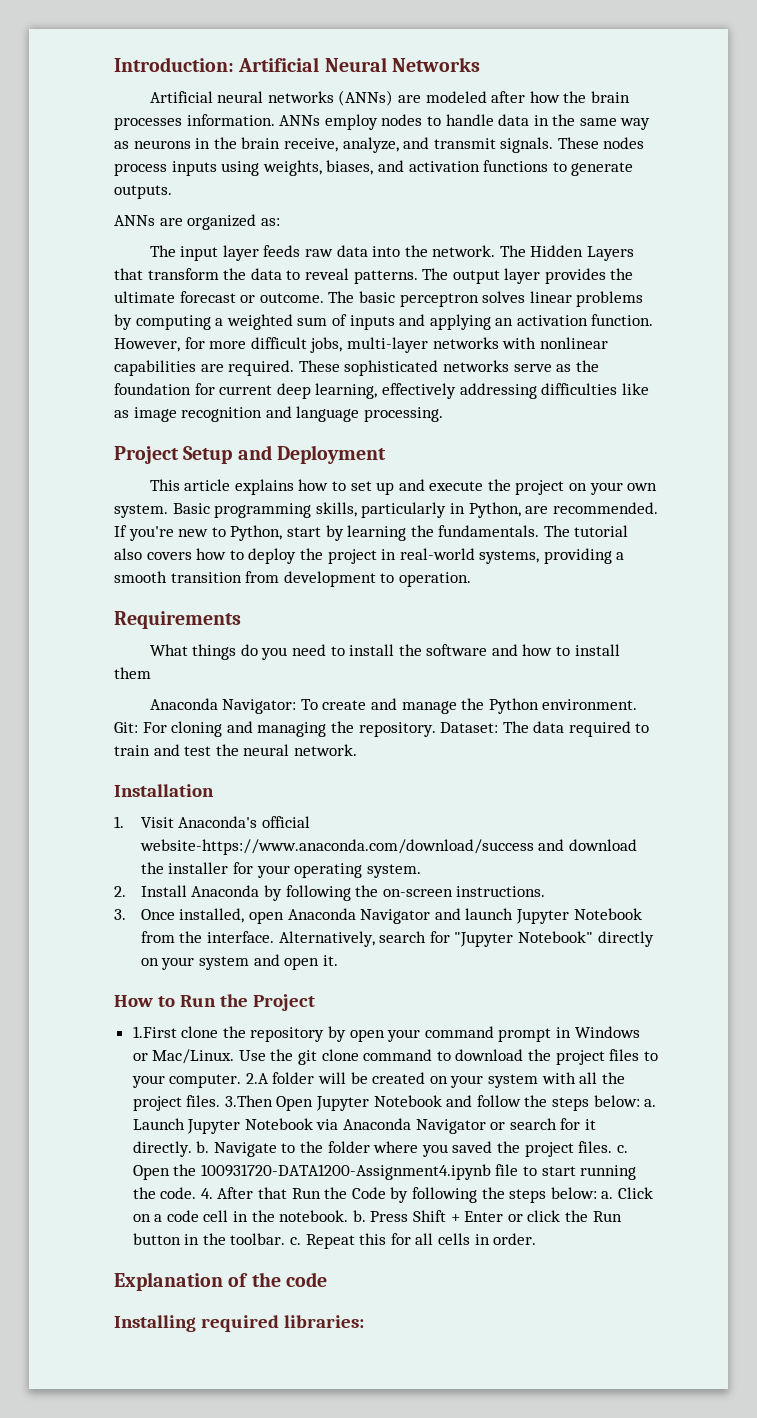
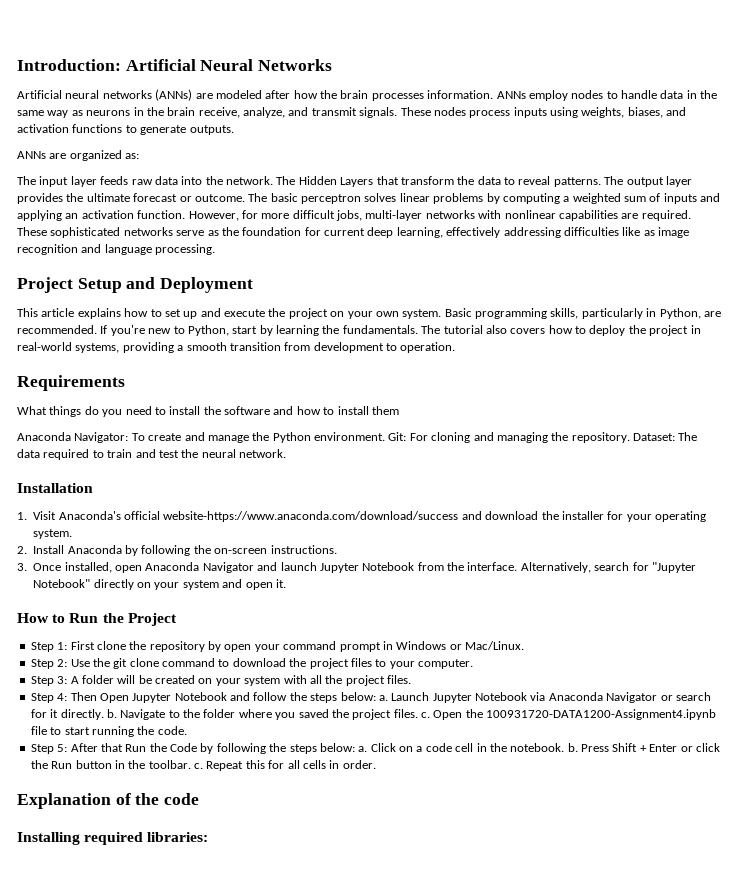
- 1.First clone the repository by open your command prompt in Windows or Mac/Linux. Use the git clone command to download the project files to your computer. 2.A folder will be created on your system with all the project files. 3.Then Open Jupyter Notebook and follow the steps below: a.
+ Step 1: First clone the repository by open your command prompt in Windows or Mac/Linux.
+ Step 2: Use the git clone command to download the project files to your computer.
+ Step 3: A folder will be created on your system with all the project files.
+ Step 4: Then Open Jupyter Notebook and follow the steps below: a.
- Open the 100931720-DATA1200-Assignment4.ipynb file to start running the code. 4. After that Run the Code by following the steps below: a.
+ Open the 100931720-DATA1200-Assignment4.ipynb file to start running the code.
+ Step 5: After that Run the Code by following the steps below: a.

